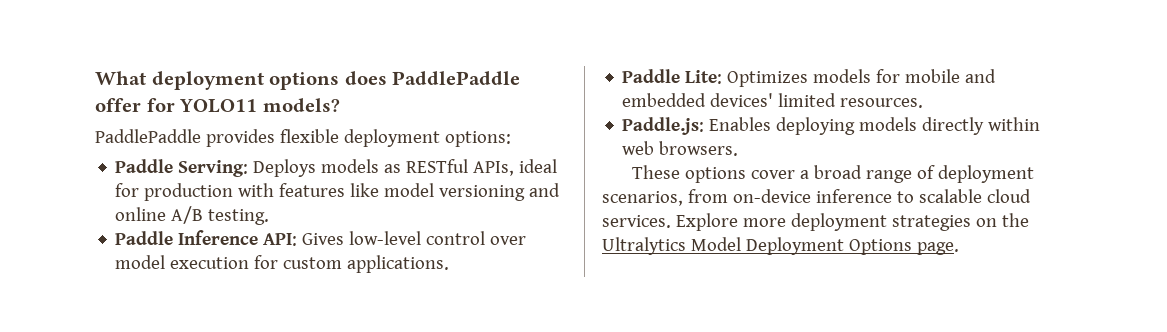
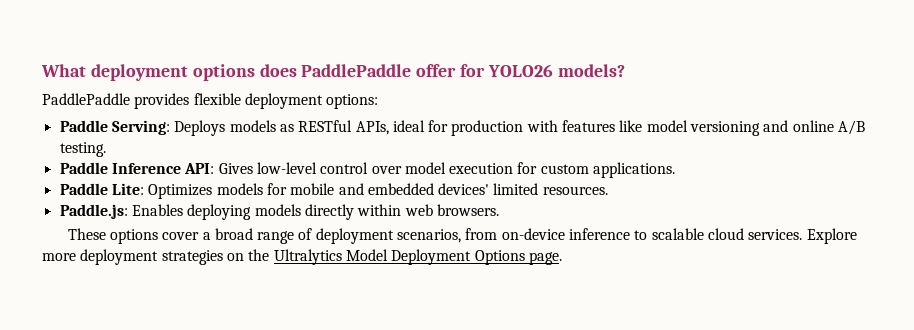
- What deployment options does PaddlePaddle offer for YOLO11 models?
+ What deployment options does PaddlePaddle offer for YOLO26 models?

